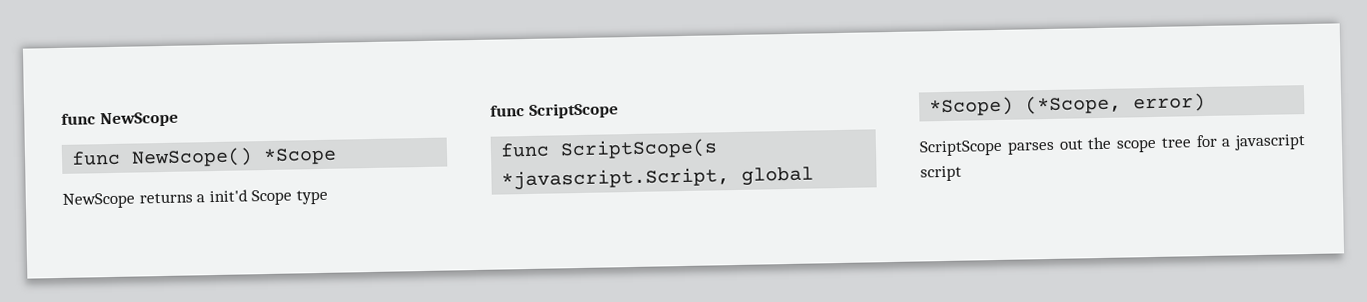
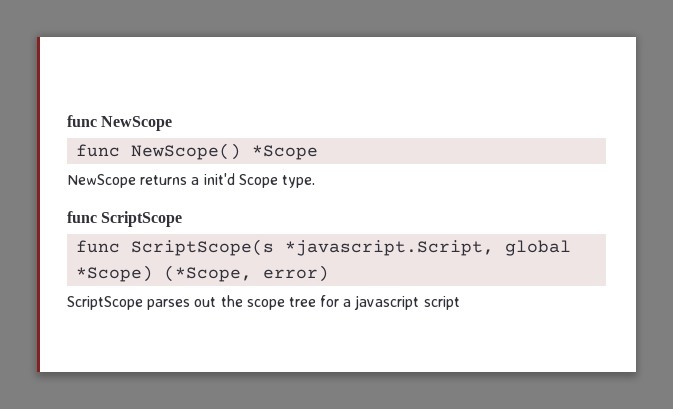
- NewScope returns a init'd Scope type
+ NewScope returns a init'd Scope type.

